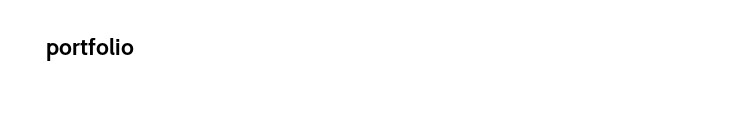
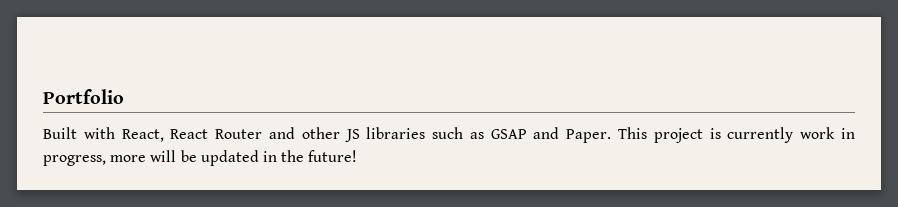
- portfolio
+ Portfolio
+ Built with React, React Router and other JS libraries such as GSAP and Paper. This project is currently work in progress, more will be updated in the future!

